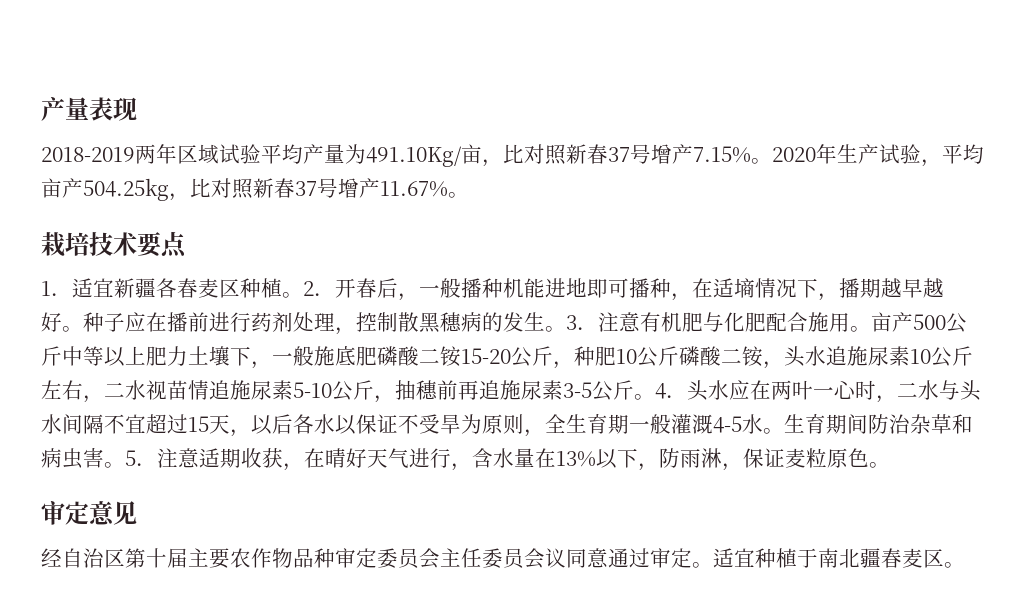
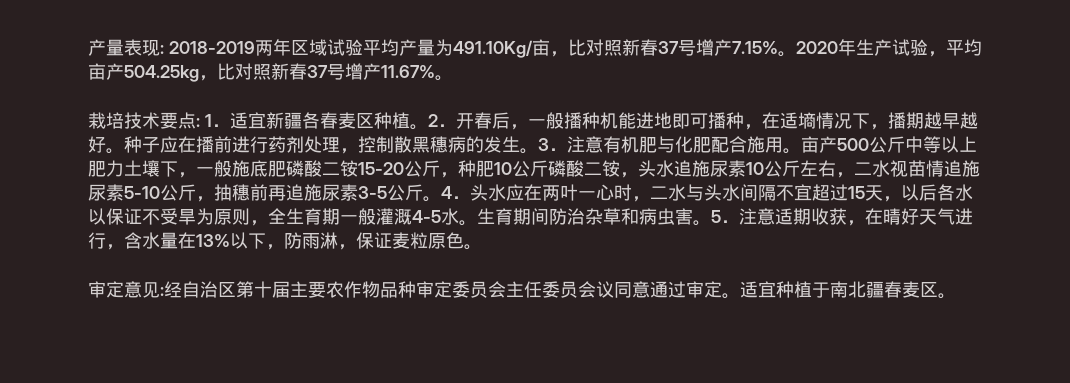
- 产量表现
- 2018-2019两年区域试验平均产量为491.10Kg/亩，比对照新春37号增产7.15%。
+ 产量表现: 2018-2019两年区域试验平均产量为491.10Kg/亩，比对照新春37号增产7.15%。
- 栽培技术要点
- 1．适宜新疆各春麦区种植。
+ 栽培技术要点: 1．适宜新疆各春麦区种植。
- 审定意见
- 经自治区第十届主要农作物品种审定委员会主任委员会议同意通过审定。
+ 审定意见:经自治区第十届主要农作物品种审定委员会主任委员会议同意通过审定。

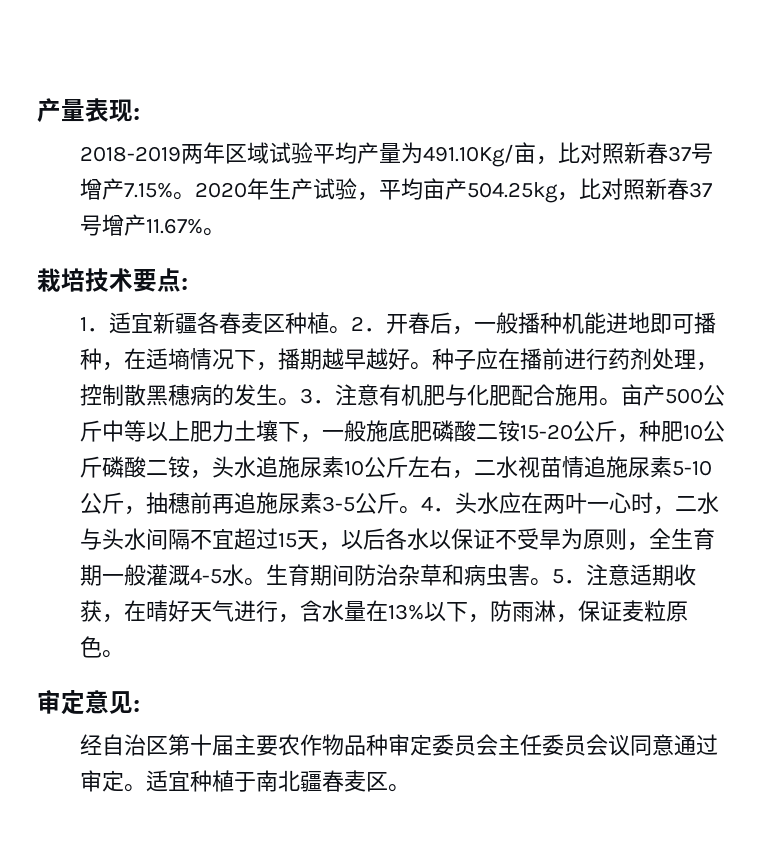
- 产量表现: 2018-2019两年区域试验平均产量为491.10Kg/亩，比对照新春37号增产7.15%。
+ 产量表现:
+ 2018-2019两年区域试验平均产量为491.10Kg/亩，比对照新春37号增产7.15%。
- 栽培技术要点: 1．适宜新疆各春麦区种植。
+ 栽培技术要点:
+ 1．适宜新疆各春麦区种植。
- 审定意见:经自治区第十届主要农作物品种审定委员会主任委员会议同意通过审定。
+ 审定意见:
+ 经自治区第十届主要农作物品种审定委员会主任委员会议同意通过审定。

